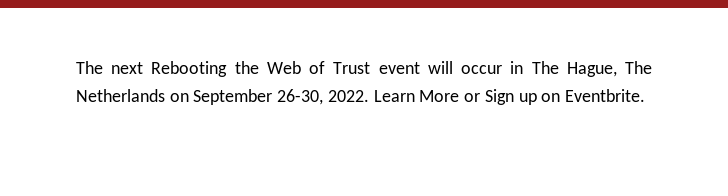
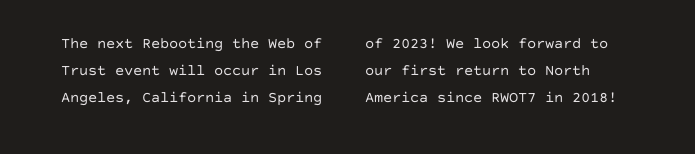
- The next Rebooting the Web of Trust event will occur in The Hague, The Netherlands on September 26-30, 2022. Learn More or Sign up on Eventbrite.
+ The next Rebooting the Web of Trust event will occur in Los Angeles, California in Spring of 2023! We look forward to our first return to North America since RWOT7 in 2018!

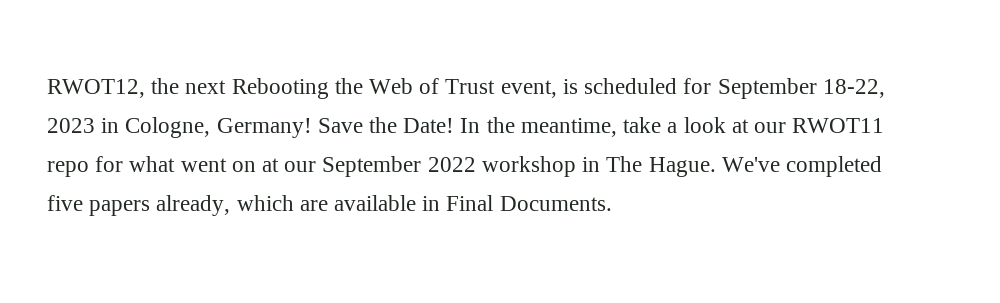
- The next Rebooting the Web of Trust event will occur in Los Angeles, California in Spring of 2023! We look forward to our first return to North America since RWOT7 in 2018!
+ RWOT12, the next Rebooting the Web of Trust event, is scheduled for September 18-22, 2023 in Cologne, Germany! Save the Date! In the meantime, take a look at our RWOT11 repo for what went on at our September 2022 workshop in The Hague. We've completed five papers already, which are available in Final Documents.

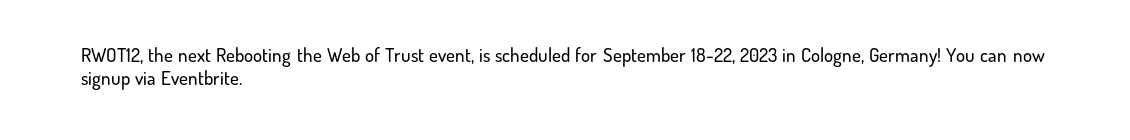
- Save the Date! In the meantime, take a look at our RWOT11 repo for what went on at our September 2022 workshop in The Hague. We've completed five papers already, which are available in Final Documents.
+ You can now signup via Eventbrite.

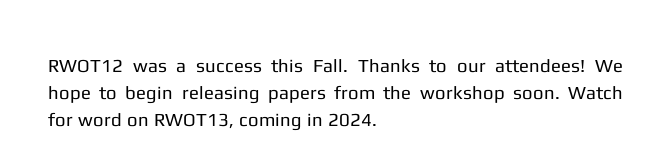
- RWOT12, the next Rebooting the Web of Trust event, is scheduled for September 18-22, 2023 in Cologne, Germany! You can now signup via Eventbrite.
+ RWOT12 was a success this Fall. Thanks to our attendees! We hope to begin releasing papers from the workshop soon. Watch for word on RWOT13, coming in 2024.

